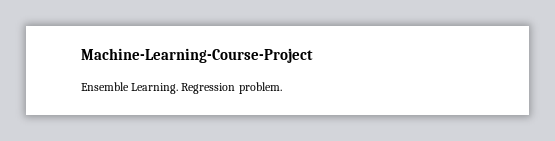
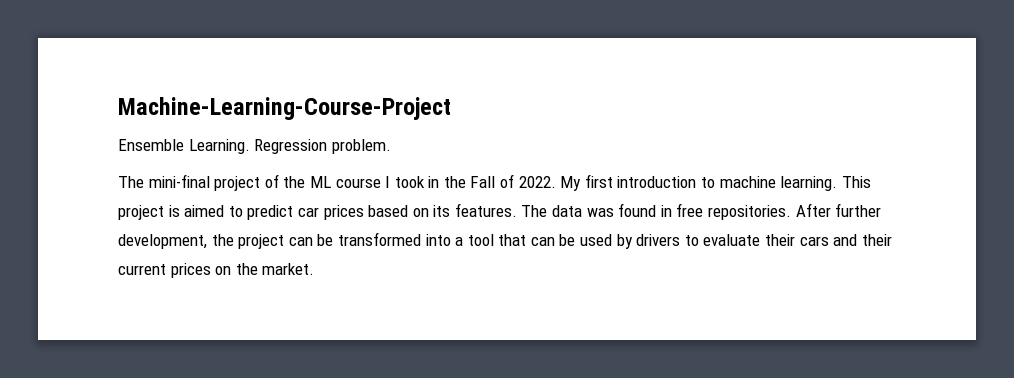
+ The mini-final project of the ML course I took in the Fall of 2022. My first introduction to machine learning. This project is aimed to predict car prices based on its features. The data was found in free repositories. After further development, the project can be transformed into a tool that can be used by drivers to evaluate their cars and their current prices on the market.

